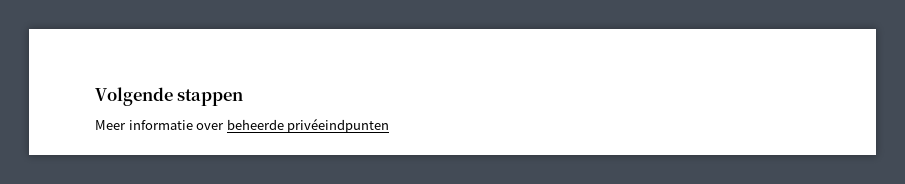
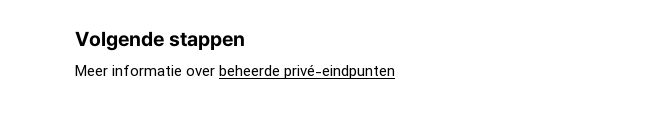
- Meer informatie over beheerde privéeindpunten
+ Meer informatie over beheerde privé-eindpunten

